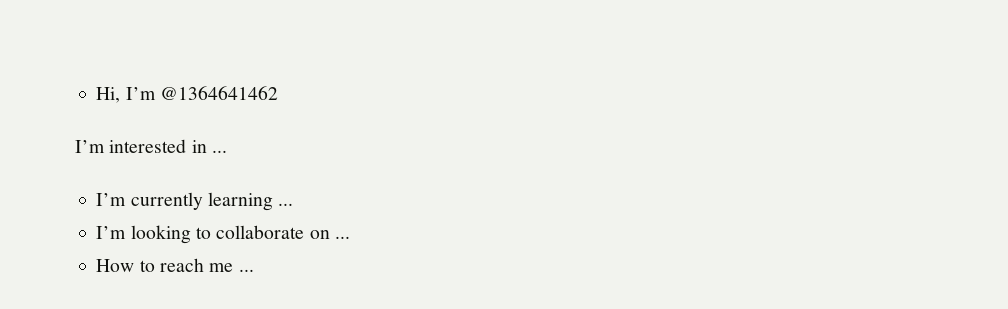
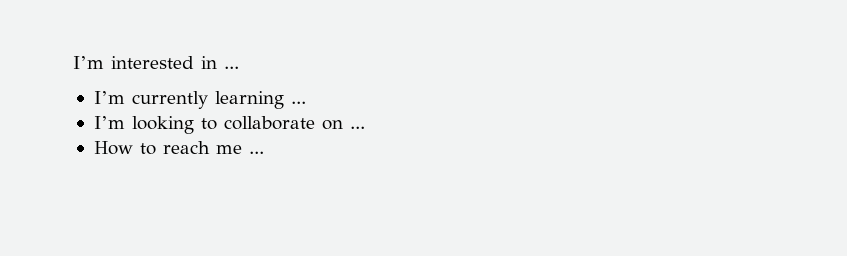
- Hi, I’m @1364641462

